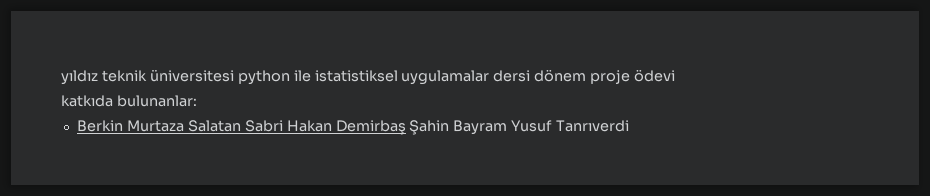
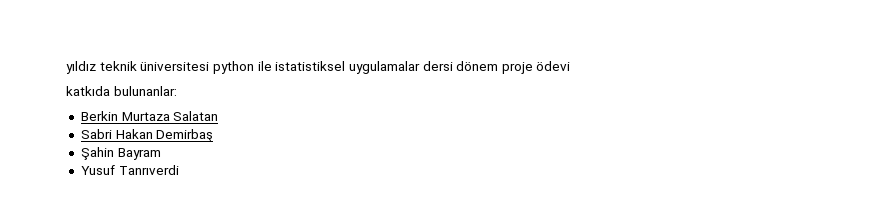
- Berkin Murtaza Salatan Sabri Hakan Demirbaş Şahin Bayram Yusuf Tanrıverdi
+ Berkin Murtaza Salatan
+ Sabri Hakan Demirbaş
+ Şahin Bayram
+ Yusuf Tanrıverdi

